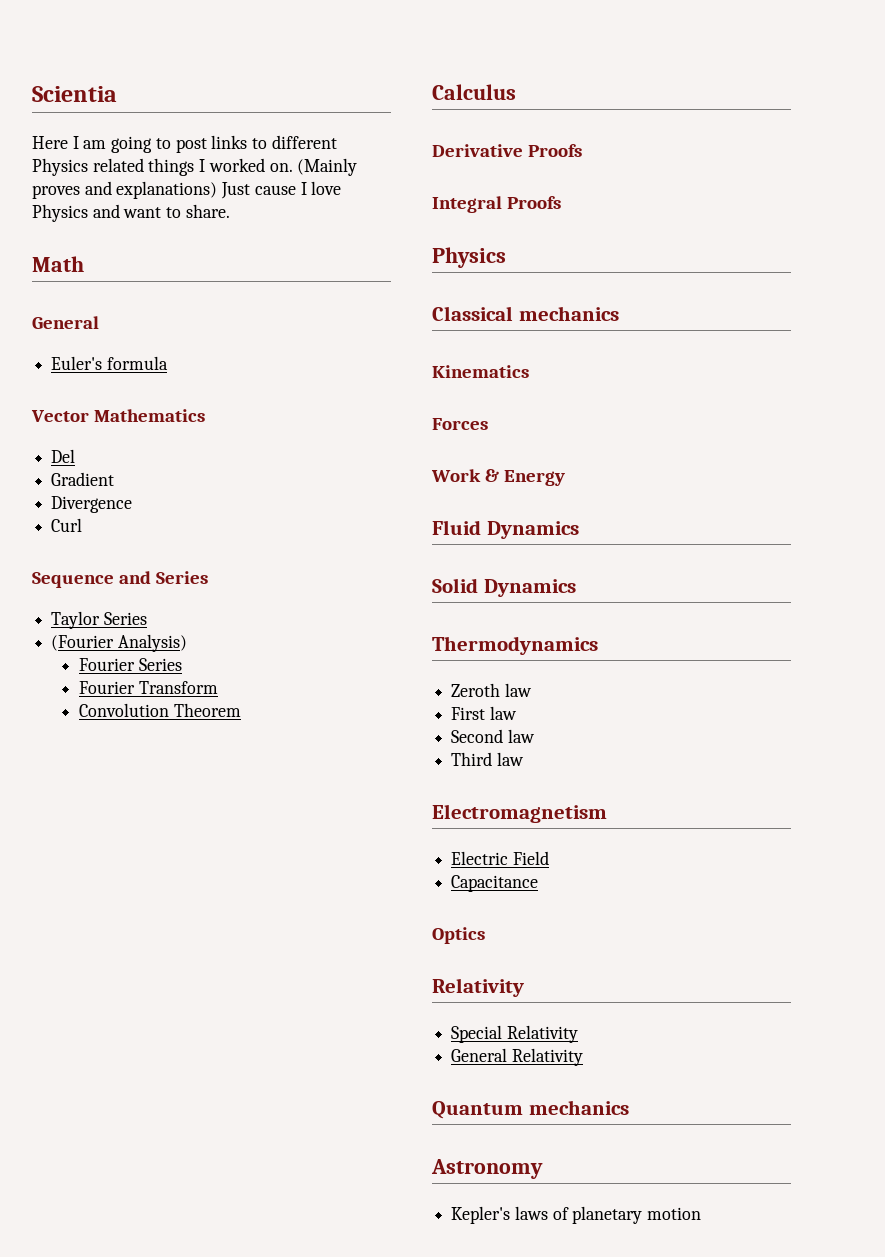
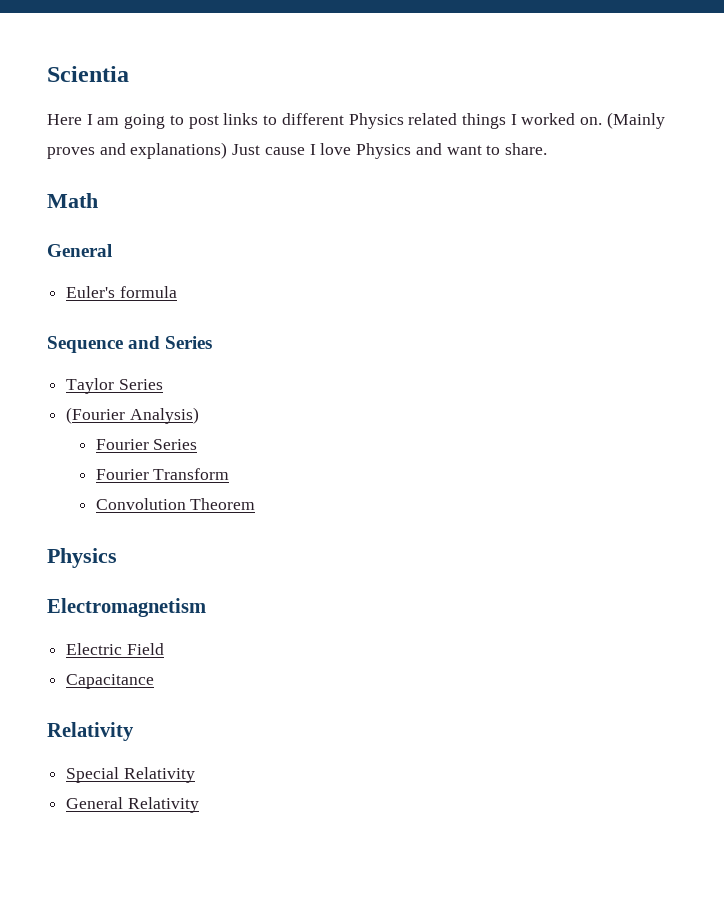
- Vector Mathematics
- Del
- Gradient
- Divergence
- Curl
  Convolution Theorem
- Calculus
- Derivative Proofs
- Integral Proofs
  Physics
- Classical mechanics
- Kinematics
- Forces
- Work & Energy
- Fluid Dynamics
- Solid Dynamics
- Thermodynamics
- Zeroth law
- First law
- Second law
- Third law
- Optics
- Quantum mechanics
- Astronomy
- Kepler's laws of planetary motion

